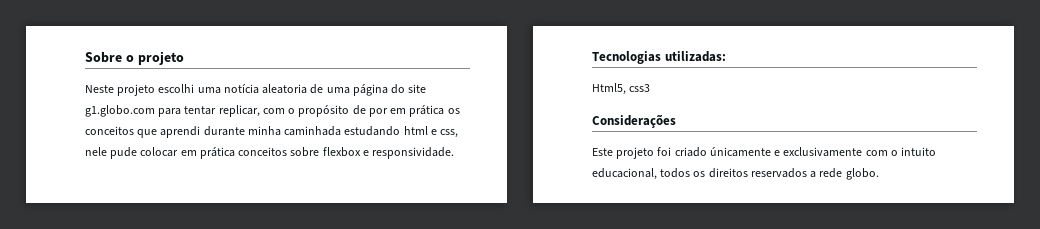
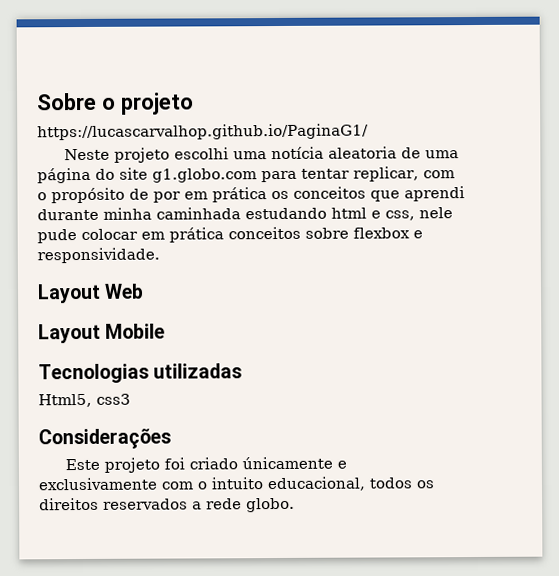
+ https://lucascarvalhop.github.io/PaginaG1/
+ Layout Web
+ Layout Mobile
- Tecnologias utilizadas:
+ Tecnologias utilizadas

